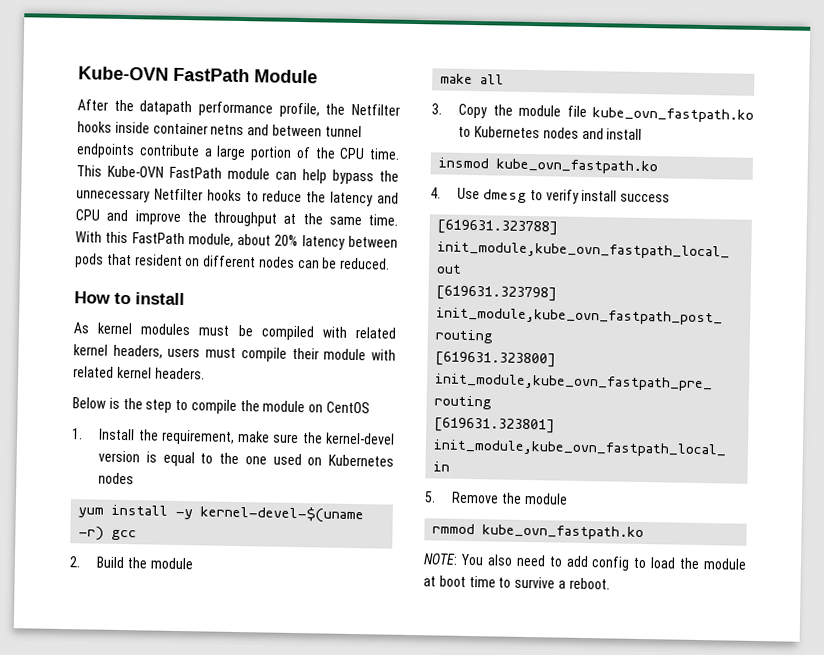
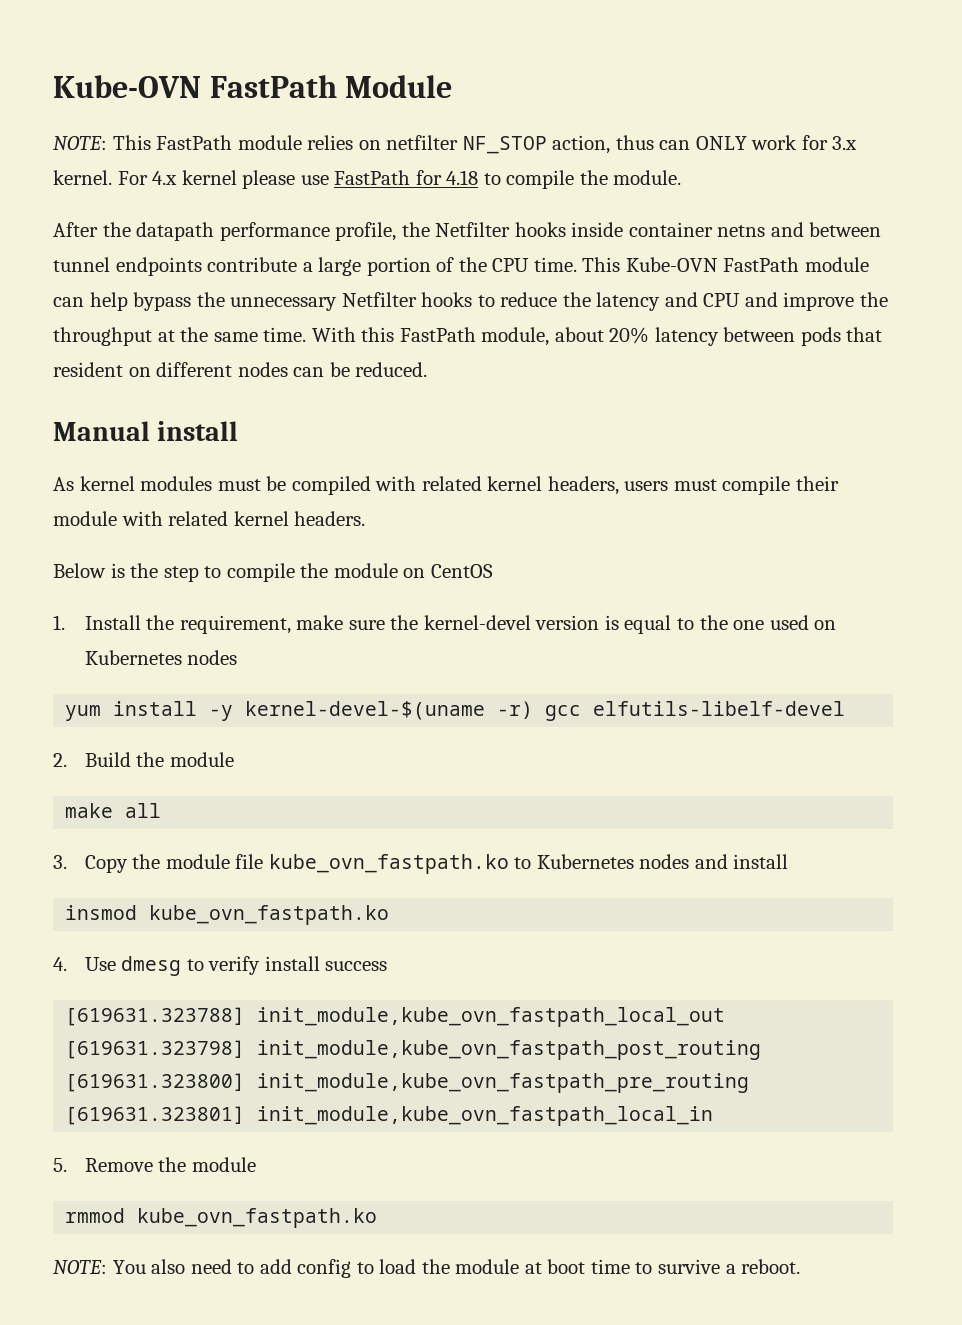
+ NOTE: This FastPath module relies on netfilter NF_STOP action, thus can ONLY work for 3.x kernel. For 4.x kernel please use FastPath for 4.18 to compile the module.
- How to install
+ Manual install
- yum install -y kernel-devel-$(uname -r) gcc
+ yum install -y kernel-devel-$(uname -r) gcc elfutils-libelf-devel

